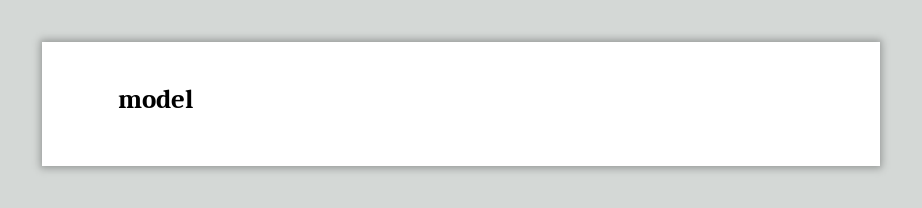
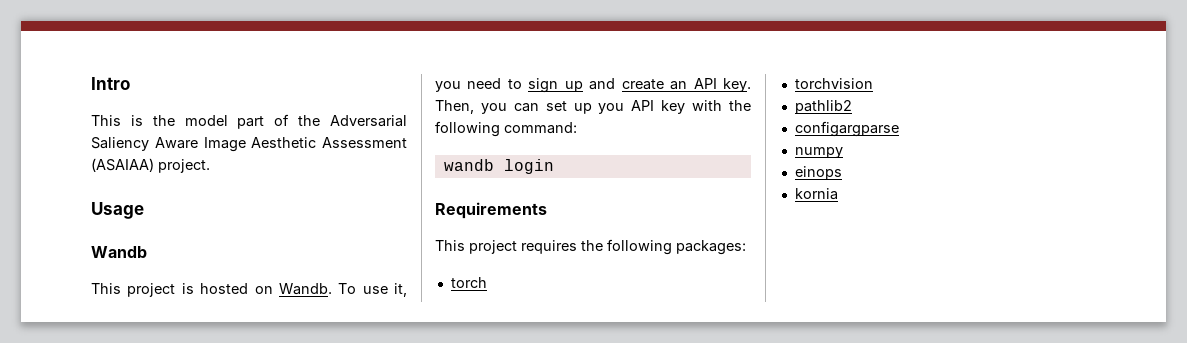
- model
+ Intro
+ This is the model part of the Adversarial Saliency Aware Image Aesthetic Assessment (ASAIAA) project.
+ Usage
+ Wandb
+ This project is hosted on Wandb. To use it, you need to sign up and create an API key. Then, you can set up you API key with the following command:
+ wandb login
+ Requirements
+ This project requires the following packages:
+ torch
+ torchvision
+ pathlib2
+ configargparse
+ numpy
+ einops
+ kornia

